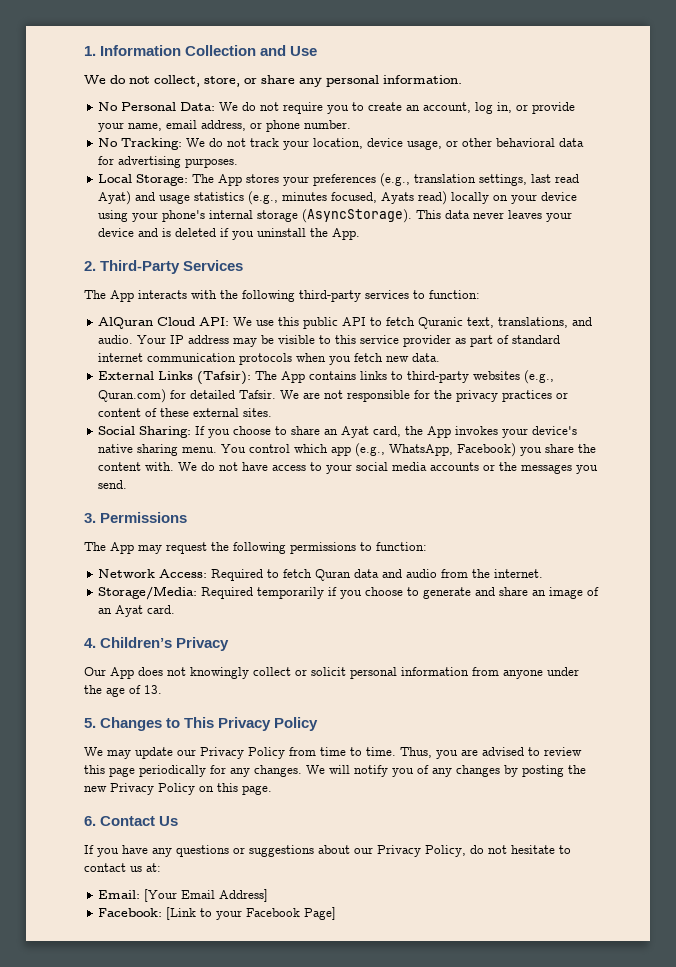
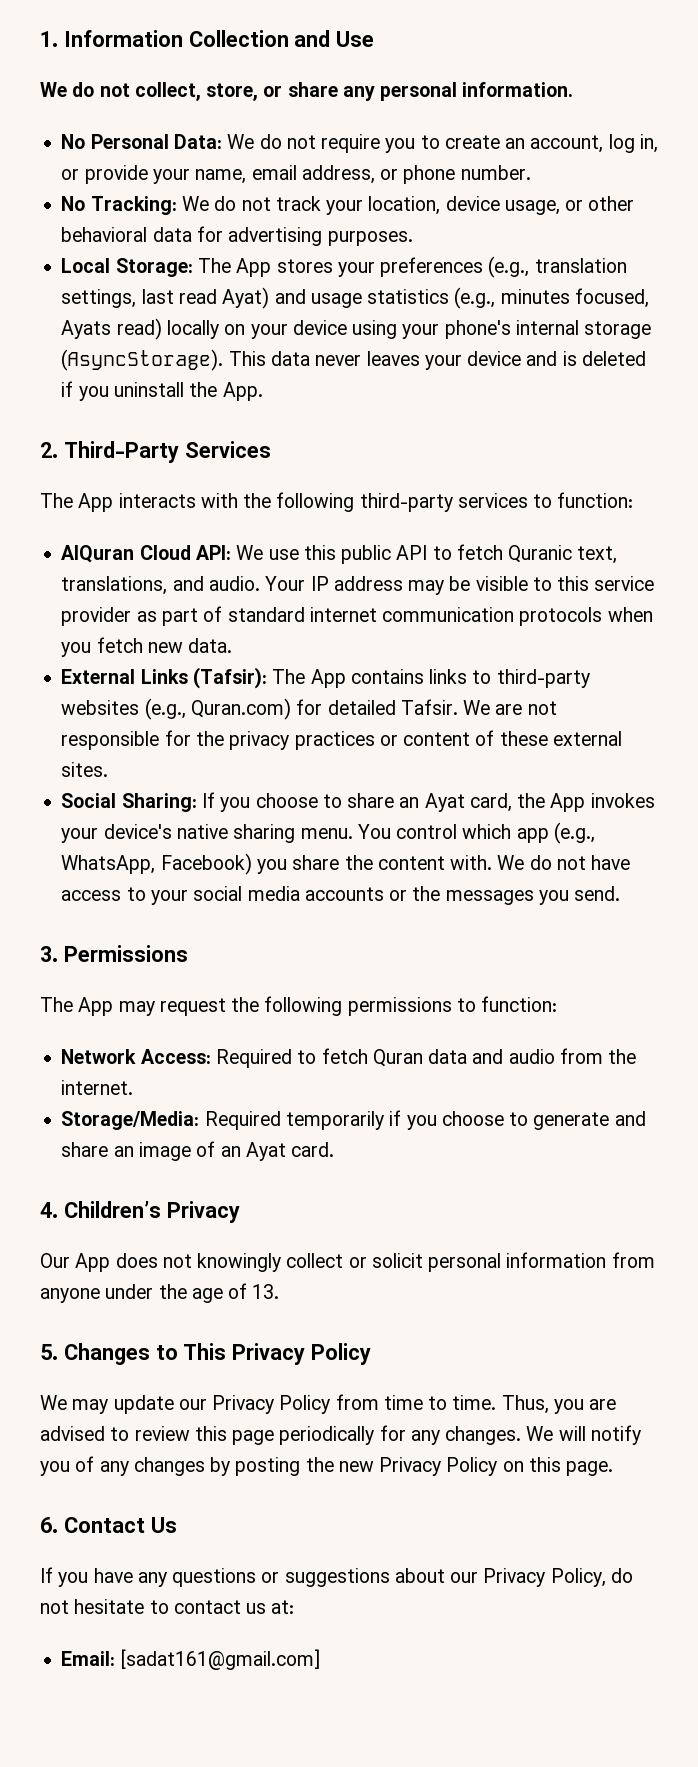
- Email: [Your Email Address]
- Facebook: [Link to your Facebook Page]
+ Email: [sadat161@gmail.com]

